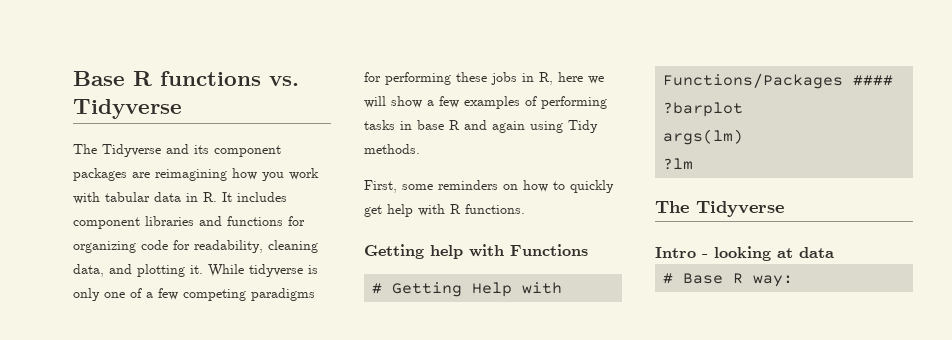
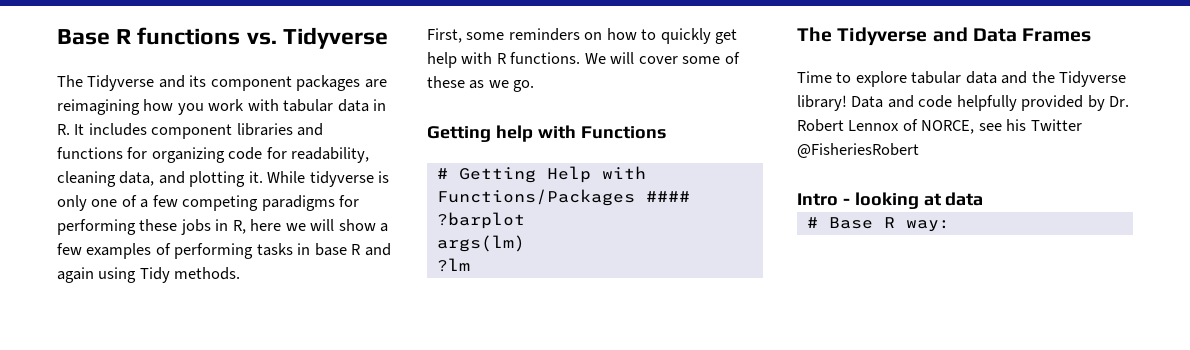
+ We will cover some of these as we go.
  ?lm
- The Tidyverse
+ The Tidyverse and Data Frames
+ Time to explore tabular data and the Tidyverse library! Data and code helpfully provided by Dr. Robert Lennox of NORCE, see his Twitter @FisheriesRobert

